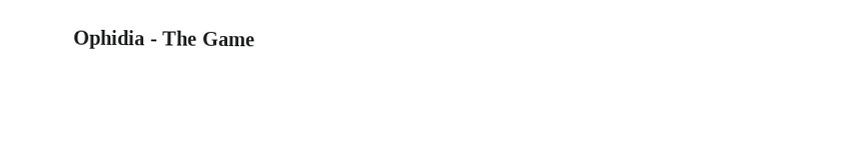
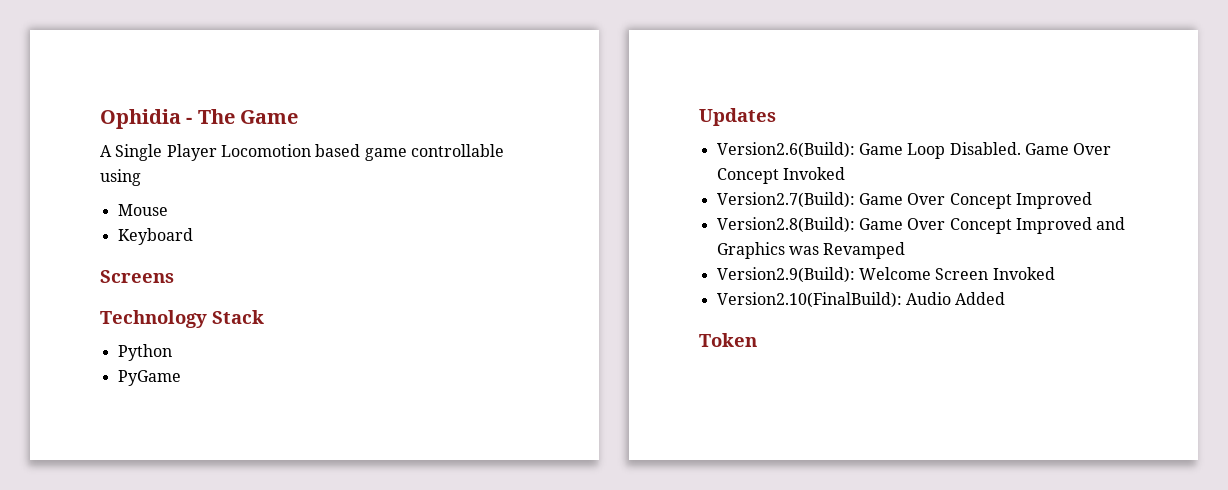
+ A Single Player Locomotion based game controllable using
+ Mouse
+ Keyboard
+ Screens
+ Technology Stack
+ Python
+ PyGame
+ Updates
+ Version2.6(Build): Game Loop Disabled. Game Over Concept Invoked
+ Version2.7(Build): Game Over Concept Improved
+ Version2.8(Build): Game Over Concept Improved and Graphics was Revamped
+ Version2.9(Build): Welcome Screen Invoked
+ Version2.10(FinalBuild): Audio Added
+ Token

